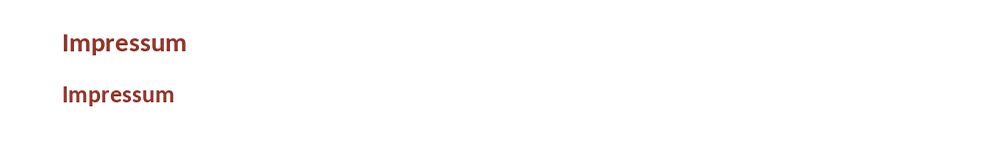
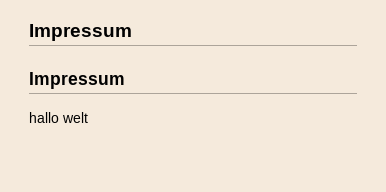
+ hallo welt

